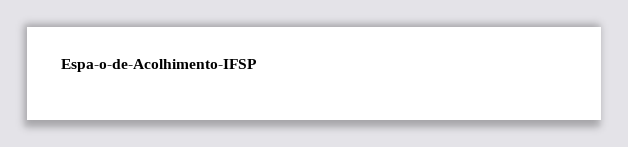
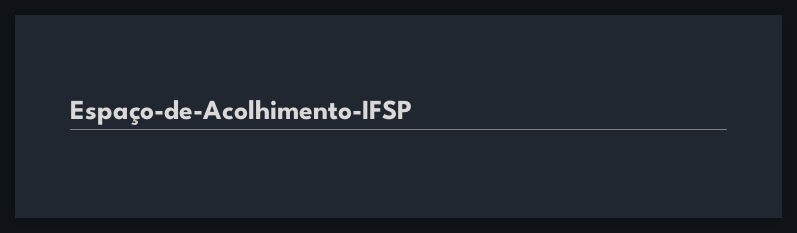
- Espa-o-de-Acolhimento-IFSP
+ Espaço-de-Acolhimento-IFSP

